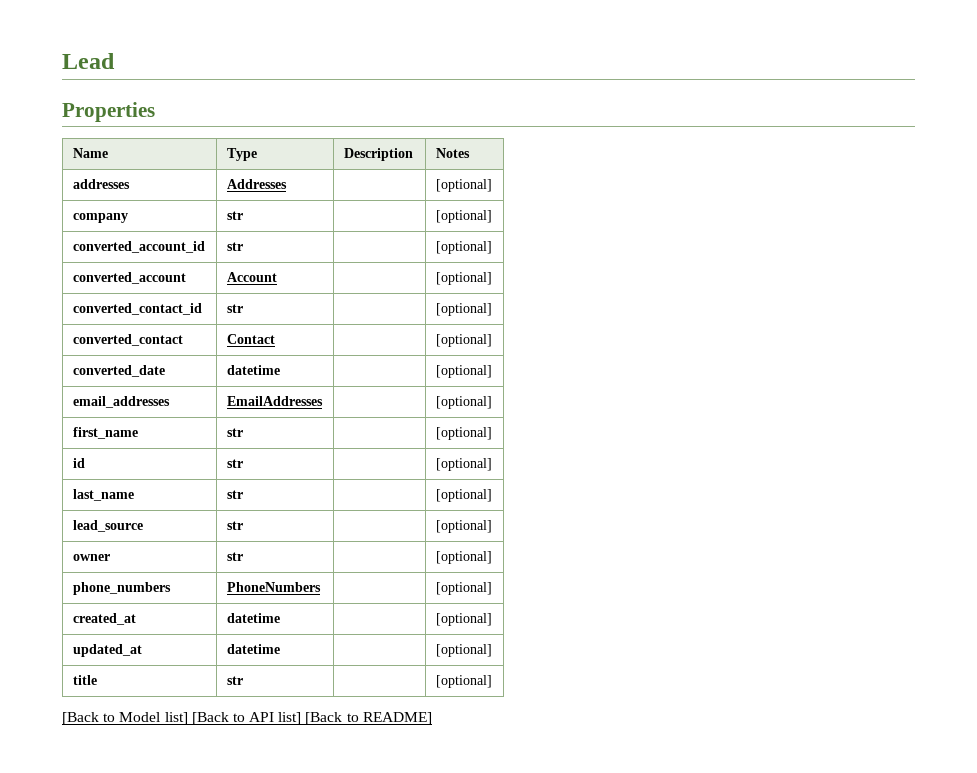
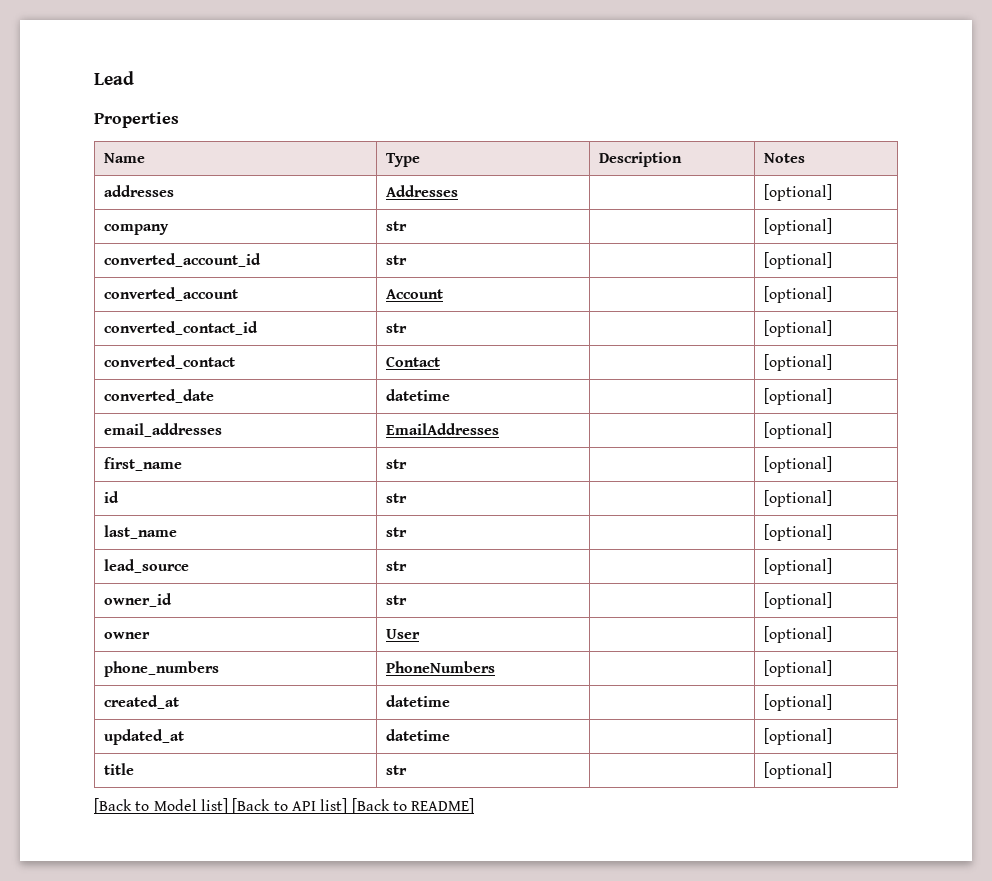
+ owner_id | str | | [optional]
- owner | str | | [optional]
+ owner | User | | [optional]

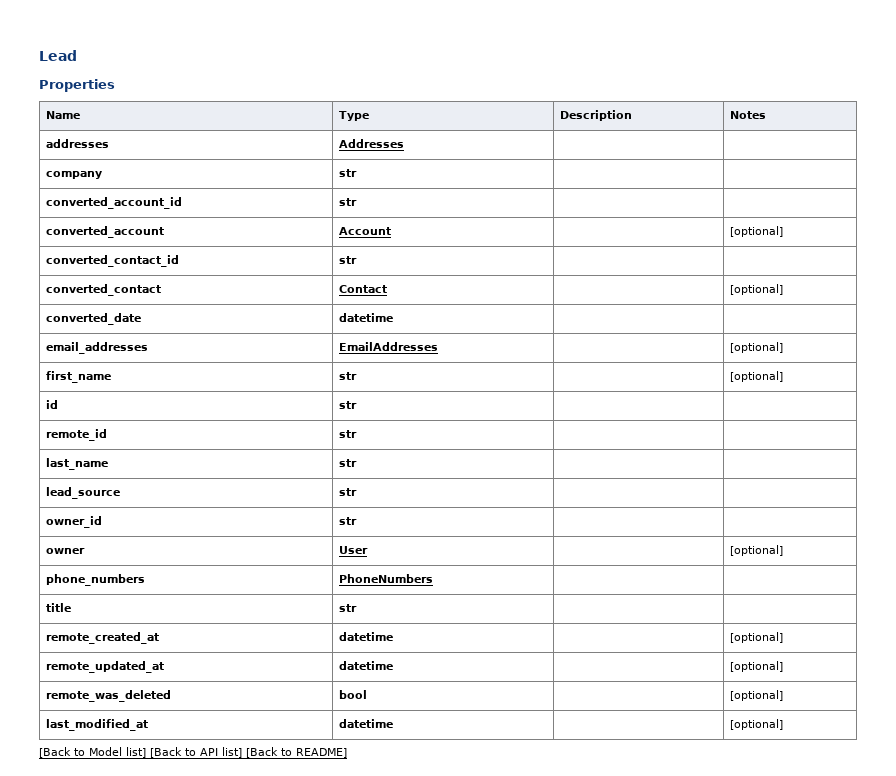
- addresses | Addresses | | [optional]
+ addresses | Addresses | |
- company | str | | [optional]
+ company | str | |
- converted_account_id | str | | [optional]
+ converted_account_id | str | |
- converted_contact_id | str | | [optional]
+ converted_contact_id | str | |
- converted_date | datetime | | [optional]
+ converted_date | datetime | |
- id | str | | [optional]
+ id | str | |
+ remote_id | str | |
- last_name | str | | [optional]
+ last_name | str | |
- lead_source | str | | [optional]
+ lead_source | str | |
- owner_id | str | | [optional]
+ owner_id | str | |
- phone_numbers | PhoneNumbers | | [optional]
- created_at | datetime | | [optional]
- updated_at | datetime | | [optional]
- title | str | | [optional]
+ phone_numbers | PhoneNumbers | |
+ title | str | |
+ remote_created_at | datetime | | [optional]
+ remote_updated_at | datetime | | [optional]
+ remote_was_deleted | bool | | [optional]
+ last_modified_at | datetime | | [optional]

